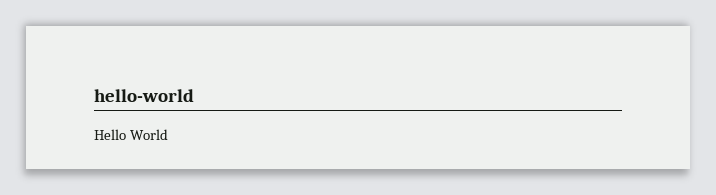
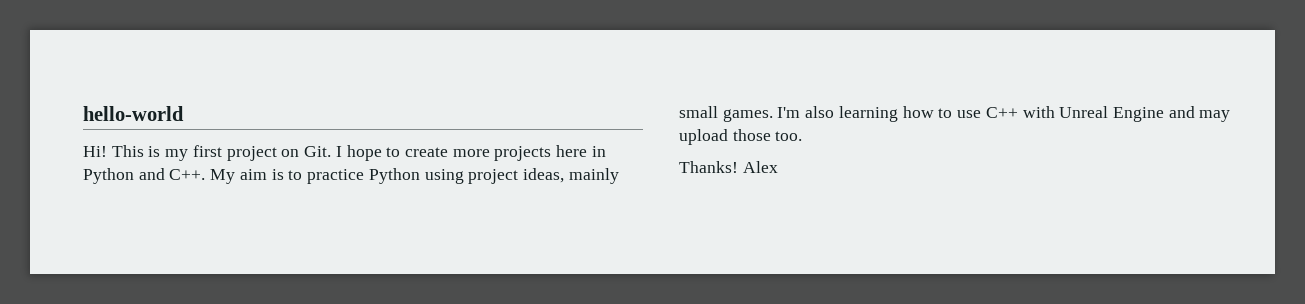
- Hello World
+ Hi! This is my first project on Git. I hope to create more projects here in Python and C++. My aim is to practice Python using project ideas, mainly small games. I'm also learning how to use C++ with Unreal Engine and may upload those too.
+ Thanks! Alex

